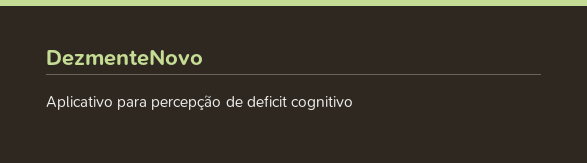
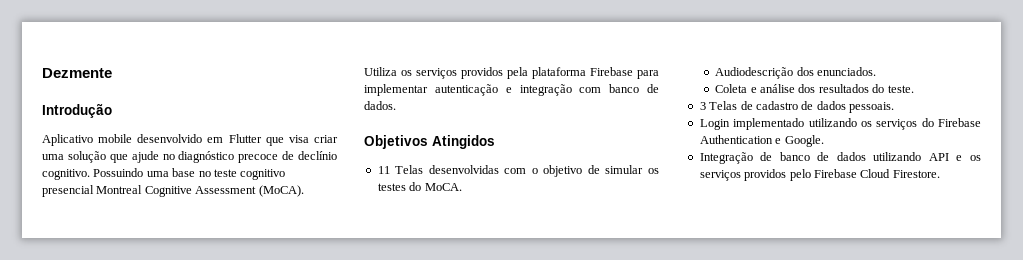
- DezmenteNovo
+ Dezmente
+ Introdução
- Aplicativo para percepção de deficit cognitivo
+ Aplicativo mobile desenvolvido em Flutter que visa criar uma solução que ajude no diagnóstico precoce de declínio cognitivo. Possuindo uma base no teste cognitivo presencial Montreal Cognitive Assessment (MoCA). Utiliza os serviços providos pela plataforma Firebase para implementar autenticação e integração com banco de dados.
+ Objetivos Atingidos
+ 11 Telas desenvolvidas com o objetivo de simular os testes do MoCA.
+ Audiodescrição dos enunciados.
+ Coleta e análise dos resultados do teste.
+ 3 Telas de cadastro de dados pessoais.
+ Login implementado utilizando os serviços do Firebase Authentication e Google.
+ Integração de banco de dados utilizando API e os serviços providos pelo Firebase Cloud Firestore.

